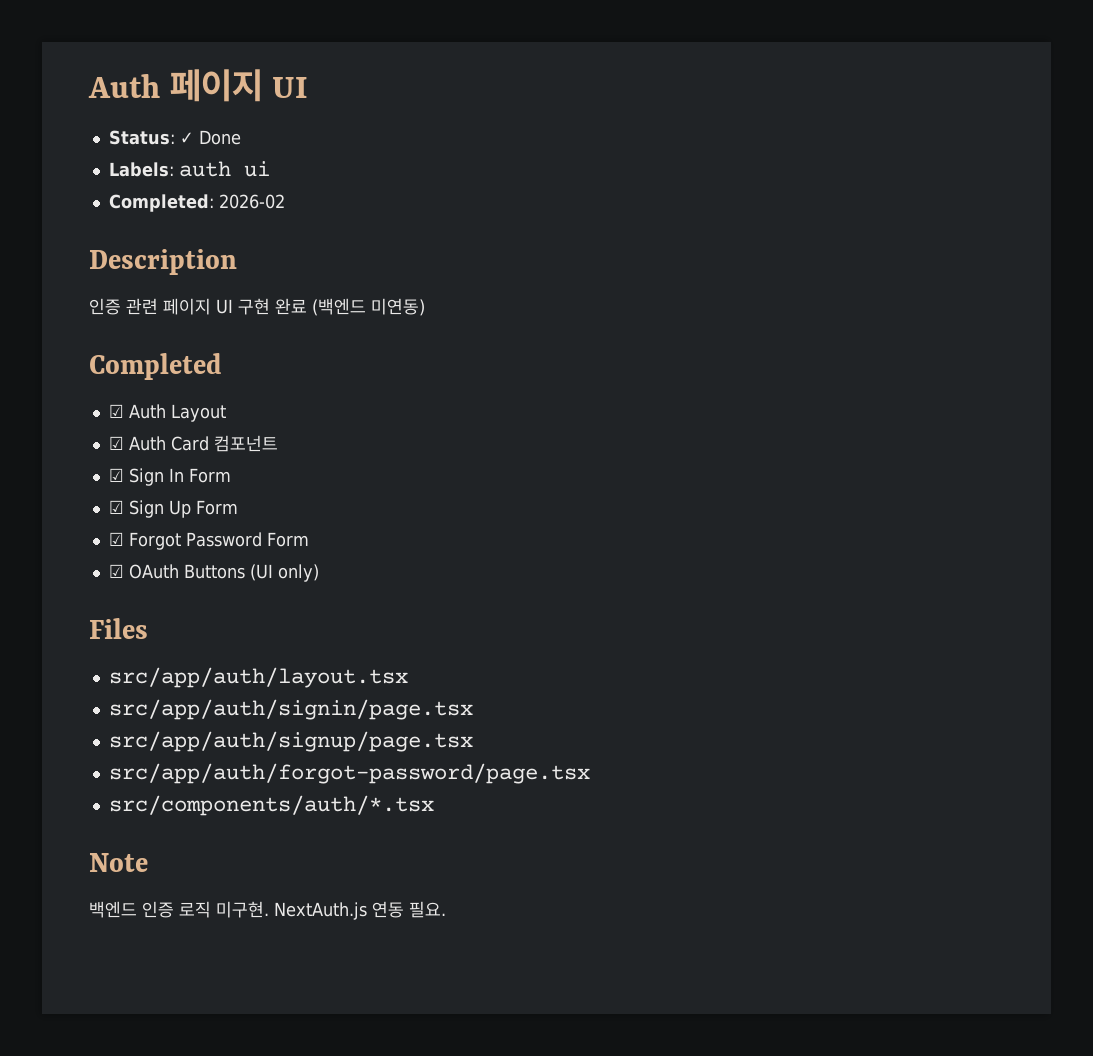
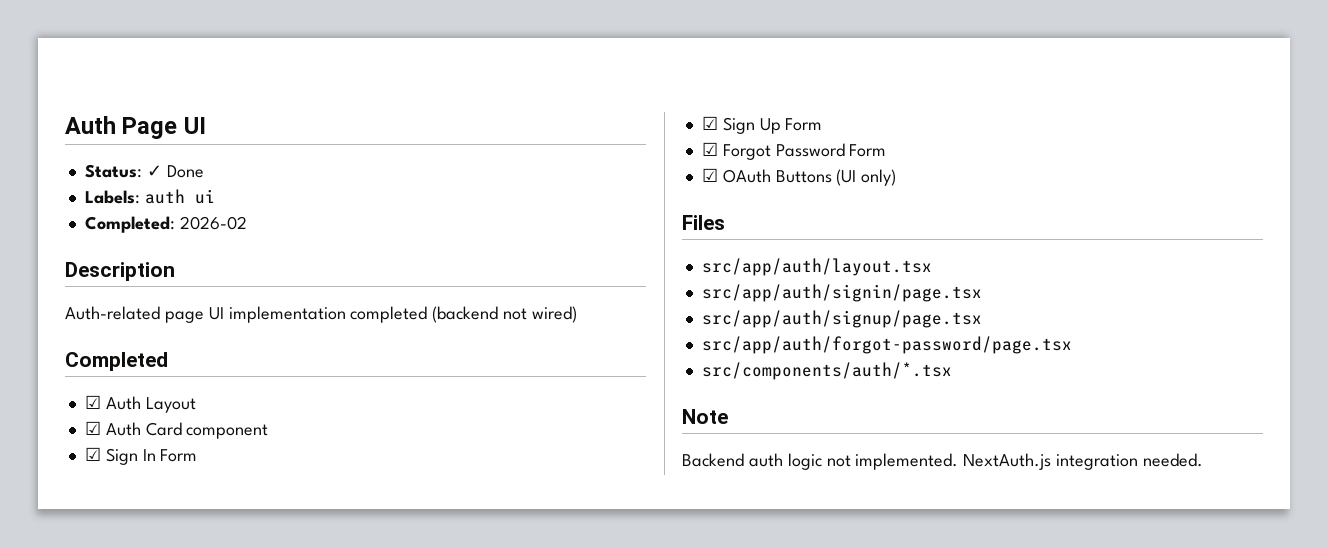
- Auth 페이지 UI
+ Auth Page UI
- 인증 관련 페이지 UI 구현 완료 (백엔드 미연동)
+ Auth-related page UI implementation completed (backend not wired)
- ☑ Auth Card 컴포넌트
+ ☑ Auth Card component
- 백엔드 인증 로직 미구현. NextAuth.js 연동 필요.
+ Backend auth logic not implemented. NextAuth.js integration needed.

